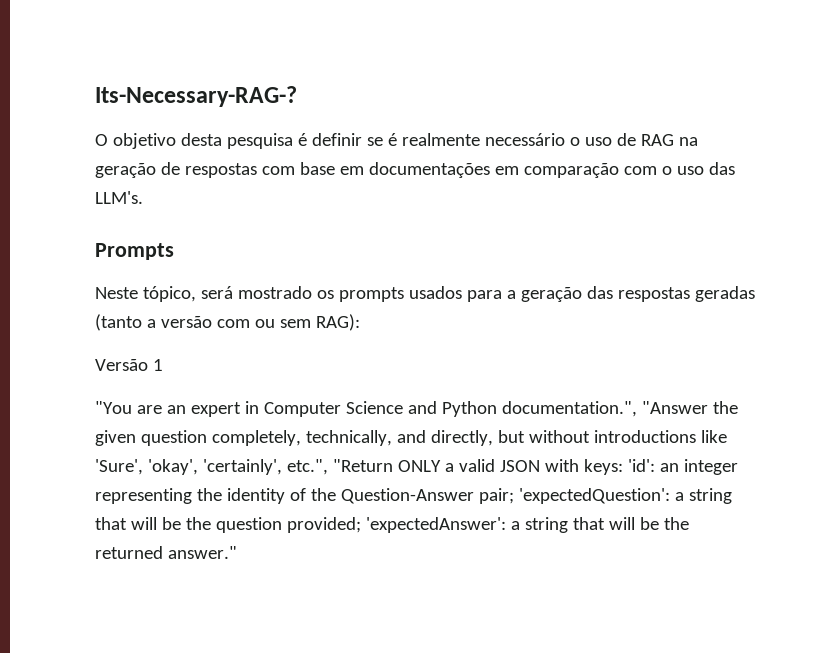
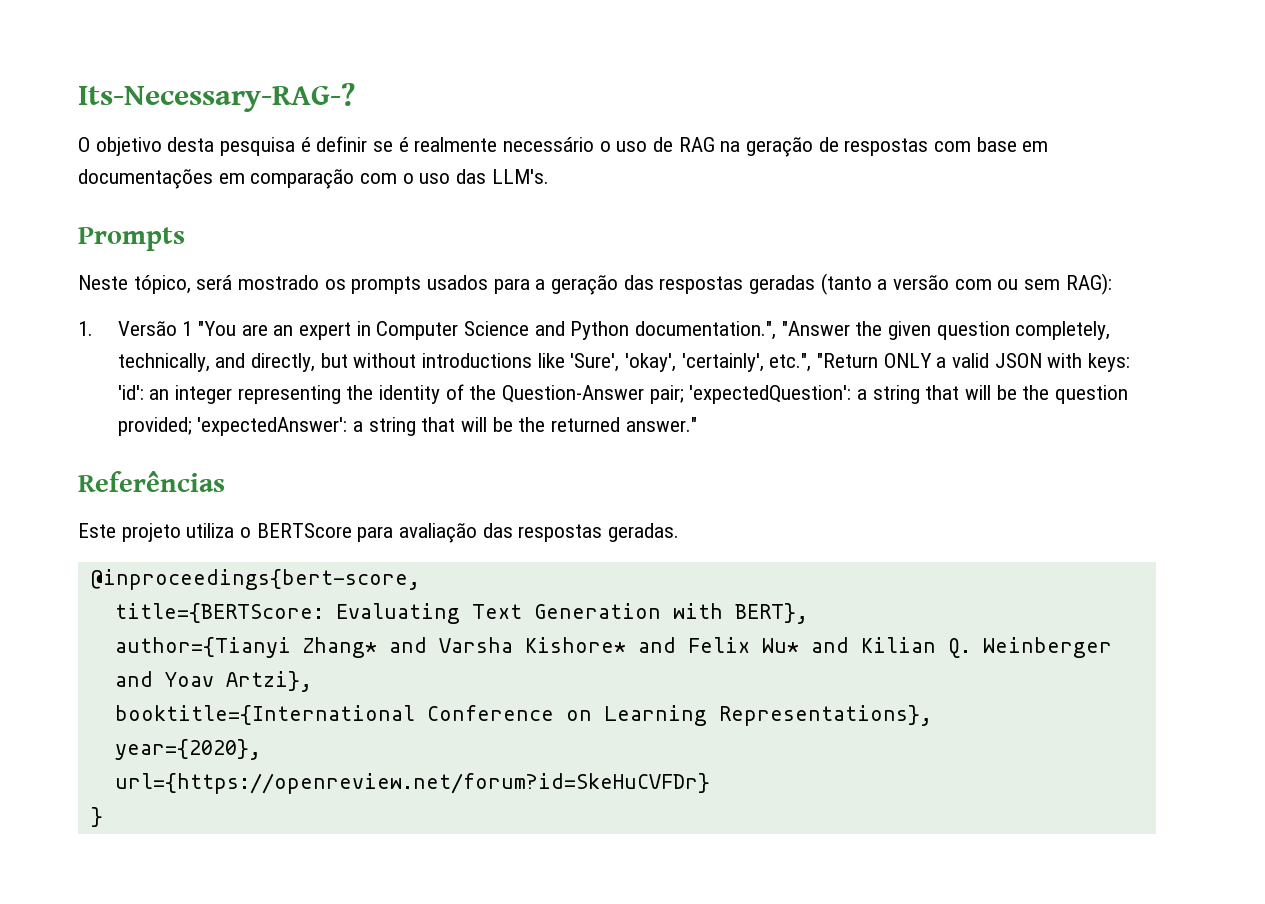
- Versão 1
- "You are an expert in Computer Science and Python documentation.", "Answer the given question completely, technically, and directly, but without introductions like 'Sure', 'okay', 'certainly', etc.", "Return ONLY a valid JSON with keys:
+ 1. Versão 1 "You are an expert in Computer Science and Python documentation.", "Answer the given question completely, technically, and directly, but without introductions like 'Sure', 'okay', 'certainly', etc.", "Return ONLY a valid JSON with keys:
+ Referências
+ Este projeto utiliza o BERTScore para avaliação das respostas geradas.
+ @inproceedings{bert-score,
+ title={BERTScore: Evaluating Text Generation with BERT},
+ author={Tianyi Zhang* and Varsha Kishore* and Felix Wu* and Kilian Q. Weinberger and Yoav Artzi},
+ booktitle={International Conference on Learning Representations},
+ year={2020},
+ url={https://openreview.net/forum?id=SkeHuCVFDr}
+ }

